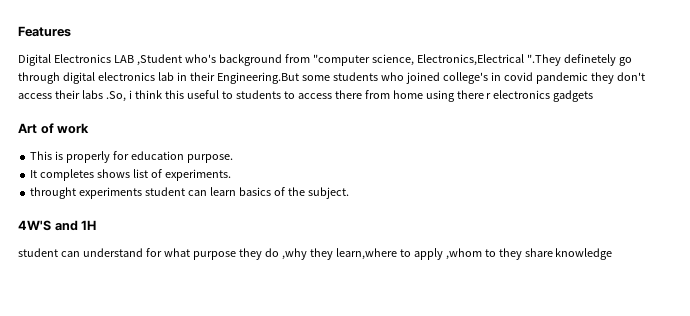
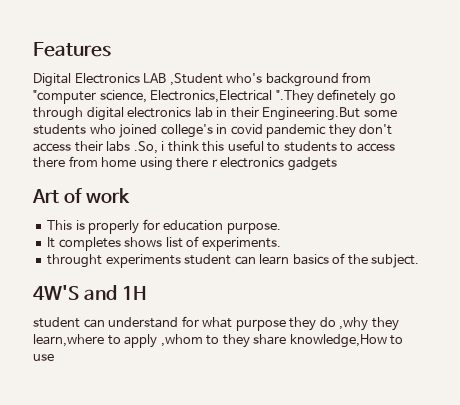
- student can understand for what purpose they do ,why they learn,where to apply ,whom to they share knowledge
+ student can understand for what purpose they do ,why they learn,where to apply ,whom to they share knowledge,How to use

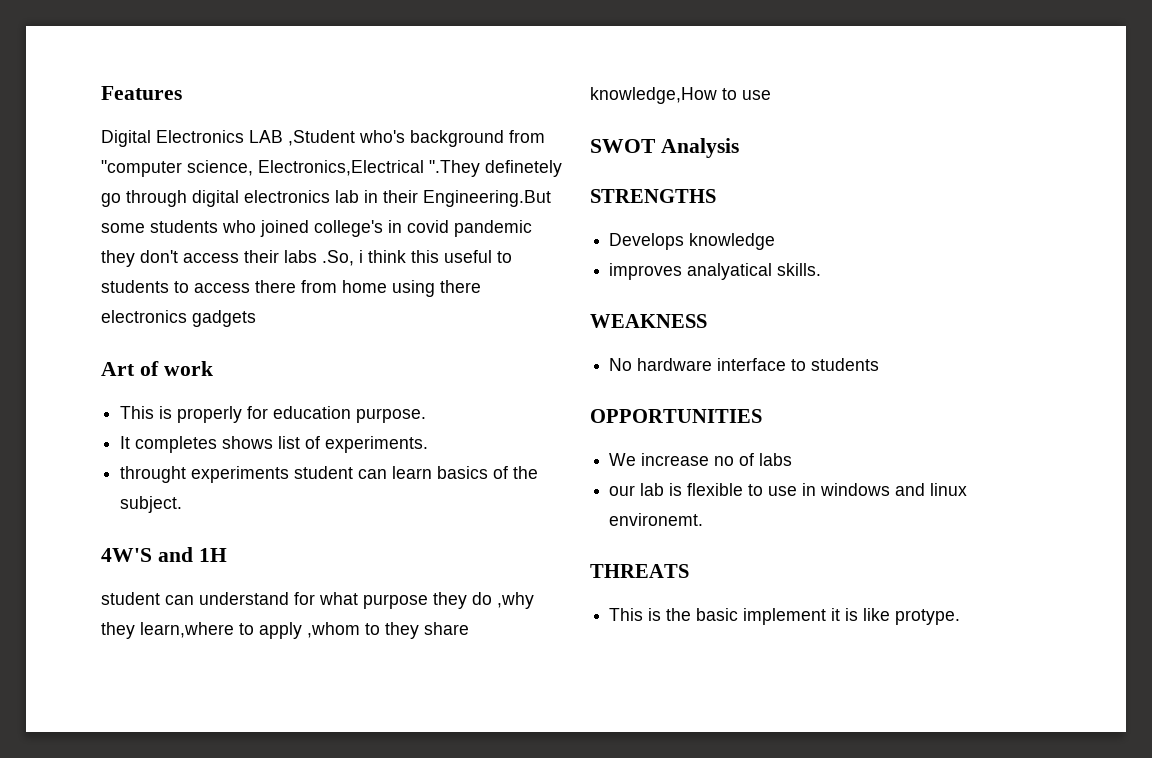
- Digital Electronics LAB ,Student who's background from "computer science, Electronics,Electrical ".They definetely go through digital electronics lab in their Engineering.But some students who joined college's in covid pandemic they don't access their labs .So, i think this useful to students to access there from home using there r electronics gadgets
+ Digital Electronics LAB ,Student who's background from "computer science, Electronics,Electrical ".They definetely go through digital electronics lab in their Engineering.But some students who joined college's in covid pandemic they don't access their labs .So, i think this useful to students to access there from home using there electronics gadgets
+ SWOT Analysis
+ STRENGTHS
+ Develops knowledge
+ improves analyatical skills.
+ WEAKNESS
+ No hardware interface to students
+ OPPORTUNITIES
+ We increase no of labs
+ our lab is flexible to use in windows and linux environemt.
+ THREATS
+ This is the basic implement it is like protype.

